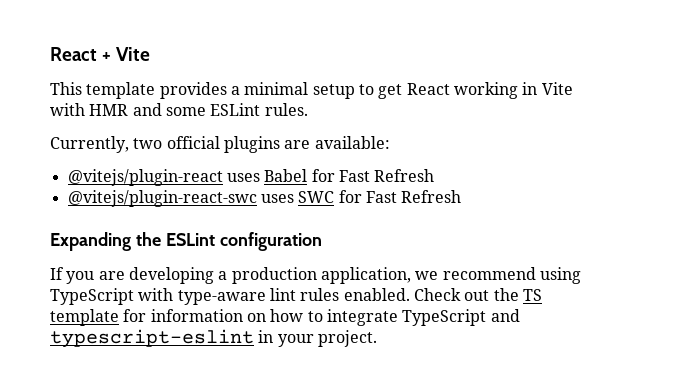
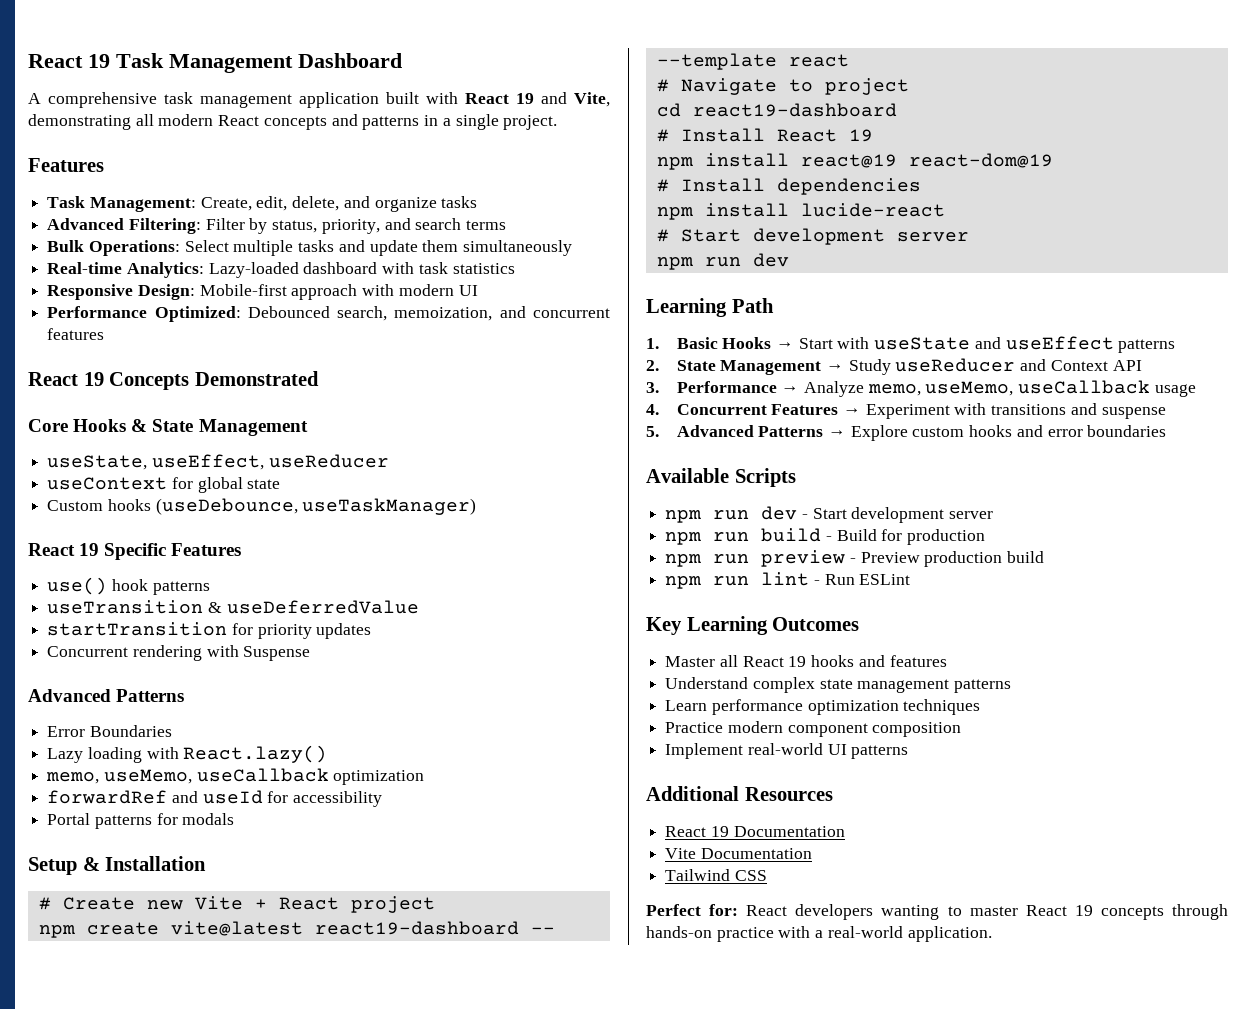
- React + Vite
- This template provides a minimal setup to get React working in Vite with HMR and some ESLint rules.
- Currently, two official plugins are available:
- @vitejs/plugin-react uses Babel for Fast Refresh
- @vitejs/plugin-react-swc uses SWC for Fast Refresh
- Expanding the ESLint configuration
- If you are developing a production application, we recommend using TypeScript with type-aware lint rules enabled. Check out the TS template for information on how to integrate TypeScript and typescript-eslint in your project.
+ React 19 Task Management Dashboard
+ A comprehensive task management application built with React 19 and Vite, demonstrating all modern React concepts and patterns in a single project.
+ Features
+ Task Management: Create, edit, delete, and organize tasks
+ Advanced Filtering: Filter by status, priority, and search terms
+ Bulk Operations: Select multiple tasks and update them simultaneously
+ Real-time Analytics: Lazy-loaded dashboard with task statistics
+ Responsive Design: Mobile-first approach with modern UI
+ Performance Optimized: Debounced search, memoization, and concurrent features
+ React 19 Concepts Demonstrated
+ Core Hooks & State Management
+ useState, useEffect, useReducer
+ useContext for global state
+ Custom hooks (useDebounce, useTaskManager)
+ React 19 Specific Features
+ use() hook patterns
+ useTransition & useDeferredValue
+ startTransition for priority updates
+ Concurrent rendering with Suspense
+ Advanced Patterns
+ Error Boundaries
+ Lazy loading with React.lazy()
+ memo, useMemo, useCallback optimization
+ forwardRef and useId for accessibility
+ Portal patterns for modals
+ Setup & Installation
+ # Create new Vite + React project
+ npm create vite@latest react19-dashboard -- --template react
+ # Navigate to project
+ cd react19-dashboard
+ # Install React 19
+ npm install react@19 react-dom@19
+ # Install dependencies
+ npm install lucide-react
+ # Start development server
+ npm run dev
+ Learning Path
+ 1. Basic Hooks → Start with useState and useEffect patterns
+ 2. State Management → Study useReducer and Context API
+ 3. Performance → Analyze memo, useMemo, useCallback usage
+ 4. Concurrent Features → Experiment with transitions and suspense
+ 5. Advanced Patterns → Explore custom hooks and error boundaries
+ Available Scripts
+ npm run dev - Start development server
+ npm run build - Build for production
+ npm run preview - Preview production build
+ npm run lint - Run ESLint
+ Key Learning Outcomes
+ Master all React 19 hooks and features
+ Understand complex state management patterns
+ Learn performance optimization techniques
+ Practice modern component composition
+ Implement real-world UI patterns
+ Additional Resources
+ React 19 Documentation
+ Vite Documentation
+ Tailwind CSS
+ Perfect for: React developers wanting to master React 19 concepts through hands-on practice with a real-world application.

